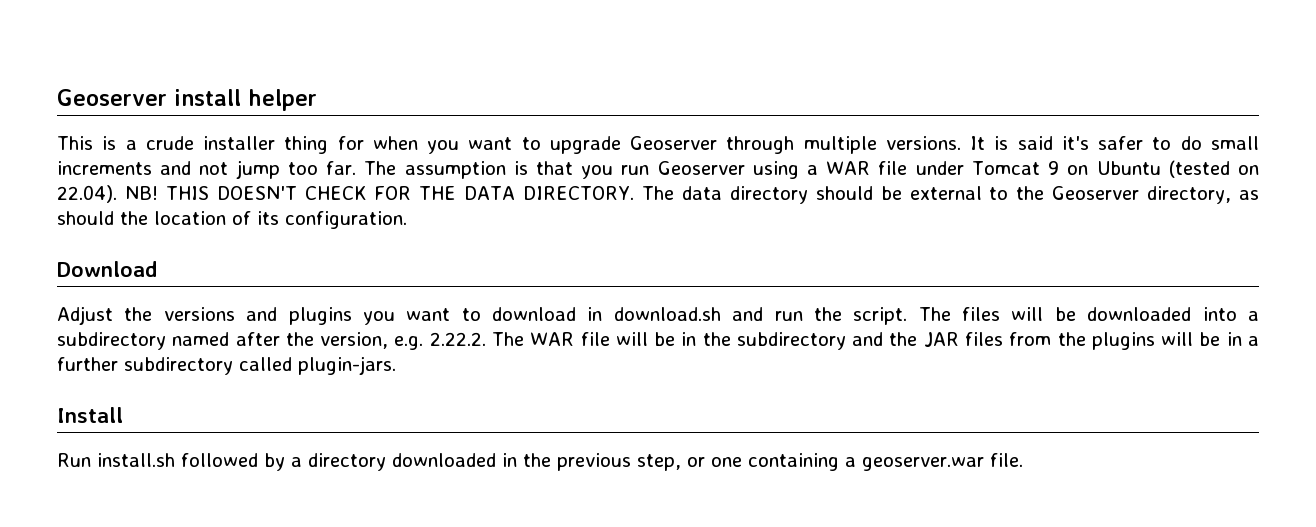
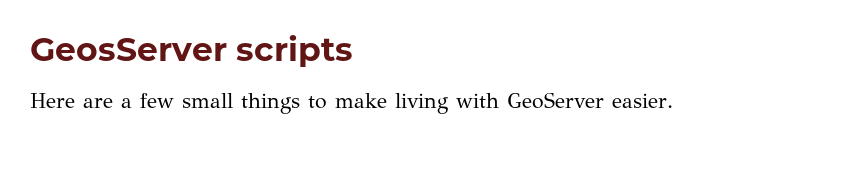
- Geoserver install helper
- This is a crude installer thing for when you want to upgrade Geoserver through multiple versions. It is said it's safer to do small increments and not jump too far. The assumption is that you run Geoserver using a WAR file under Tomcat 9 on Ubuntu (tested on 22.04). NB! THIS DOESN'T CHECK FOR THE DATA DIRECTORY. The data directory should be external to the Geoserver directory, as should the location of its configuration.
- Download
- Adjust the versions and plugins you want to download in download.sh and run the script. The files will be downloaded into a subdirectory named after the version, e.g. 2.22.2. The WAR file will be in the subdirectory and the JAR files from the plugins will be in a further subdirectory called plugin-jars.
- Install
- Run install.sh followed by a directory downloaded in the previous step, or one containing a geoserver.war file.
+ GeosServer scripts
+ Here are a few small things to make living with GeoServer easier.

